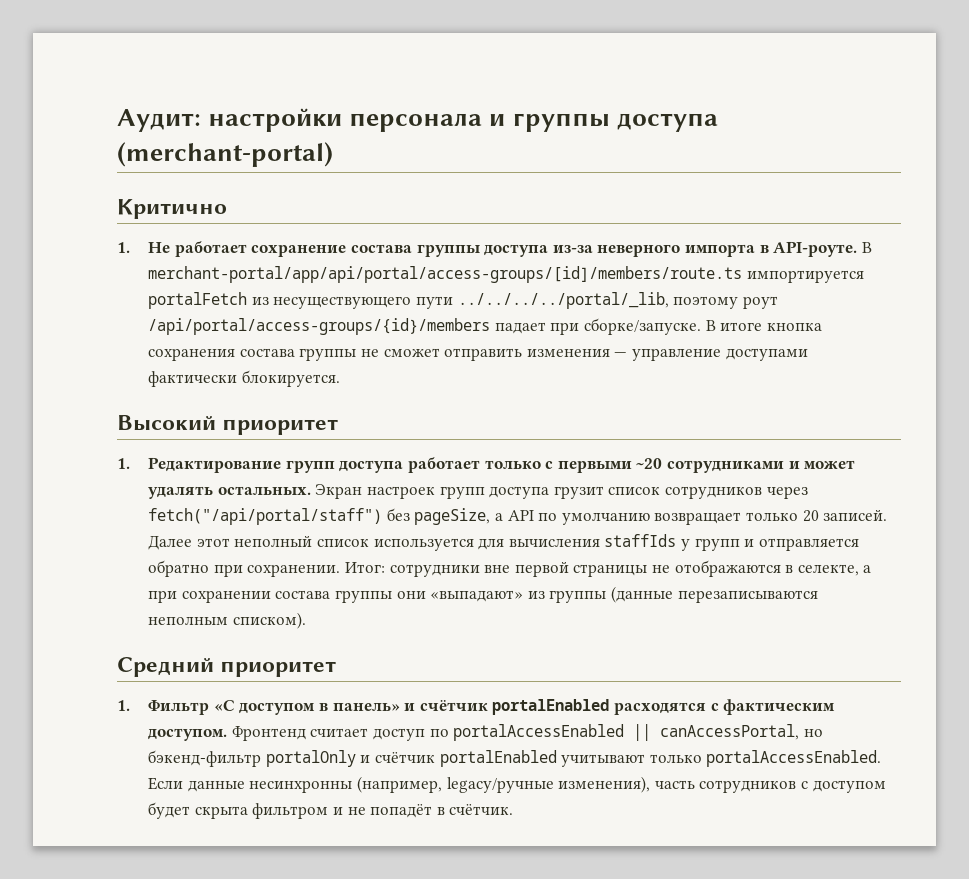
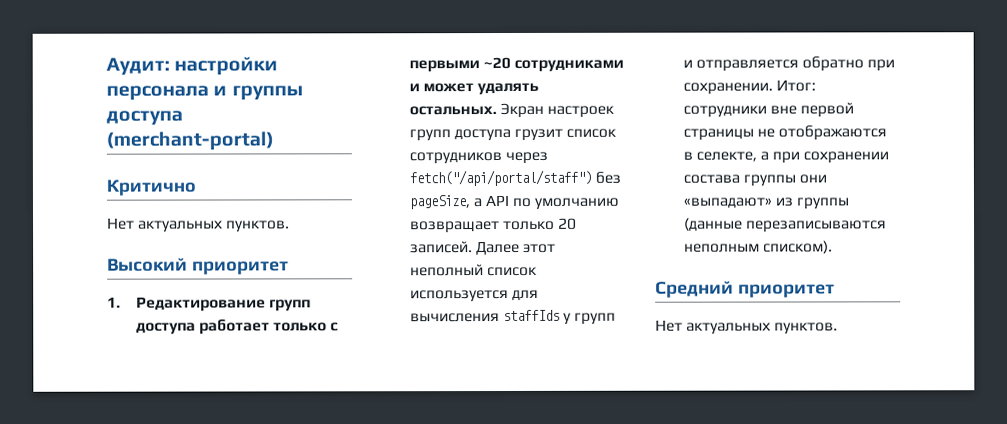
  Критично
- 1. Не работает сохранение состава группы доступа из-за неверного импорта в API-роуте. В merchant-portal/app/api/portal/access-groups/[id]/members/route.ts импортируется portalFetch из несуществующего пути ../../../../portal/_lib, поэтому роут /api/portal/access-groups/{id}/members падает при сборке/запуске. В итоге кнопка сохранения состава группы не сможет отправить изменения — управление доступами фактически блокируется.
+ Нет актуальных пунктов.
  Средний приоритет
- 1. Фильтр «С доступом в панель» и счётчик portalEnabled расходятся с фактическим доступом. Фронтенд считает доступ по portalAccessEnabled || canAccessPortal, но бэкенд-фильтр portalOnly и счётчик portalEnabled учитывают только portalAccessEnabled. Если данные несинхронны (например, legacy/ручные изменения), часть сотрудников с доступом будет скрыта фильтром и не попадёт в счётчик.
+ Нет актуальных пунктов.

